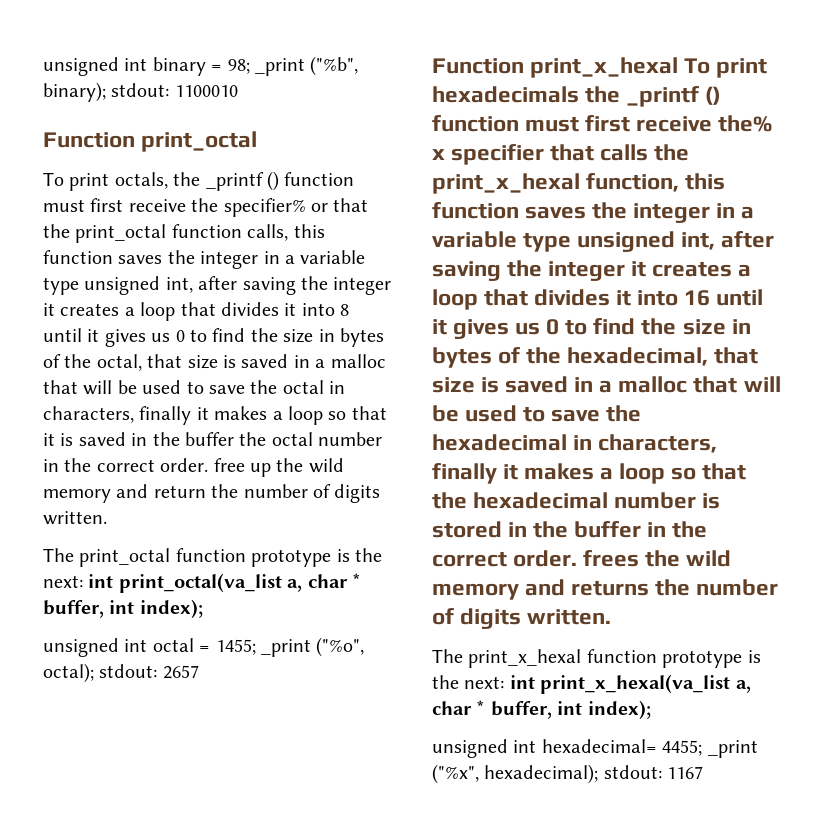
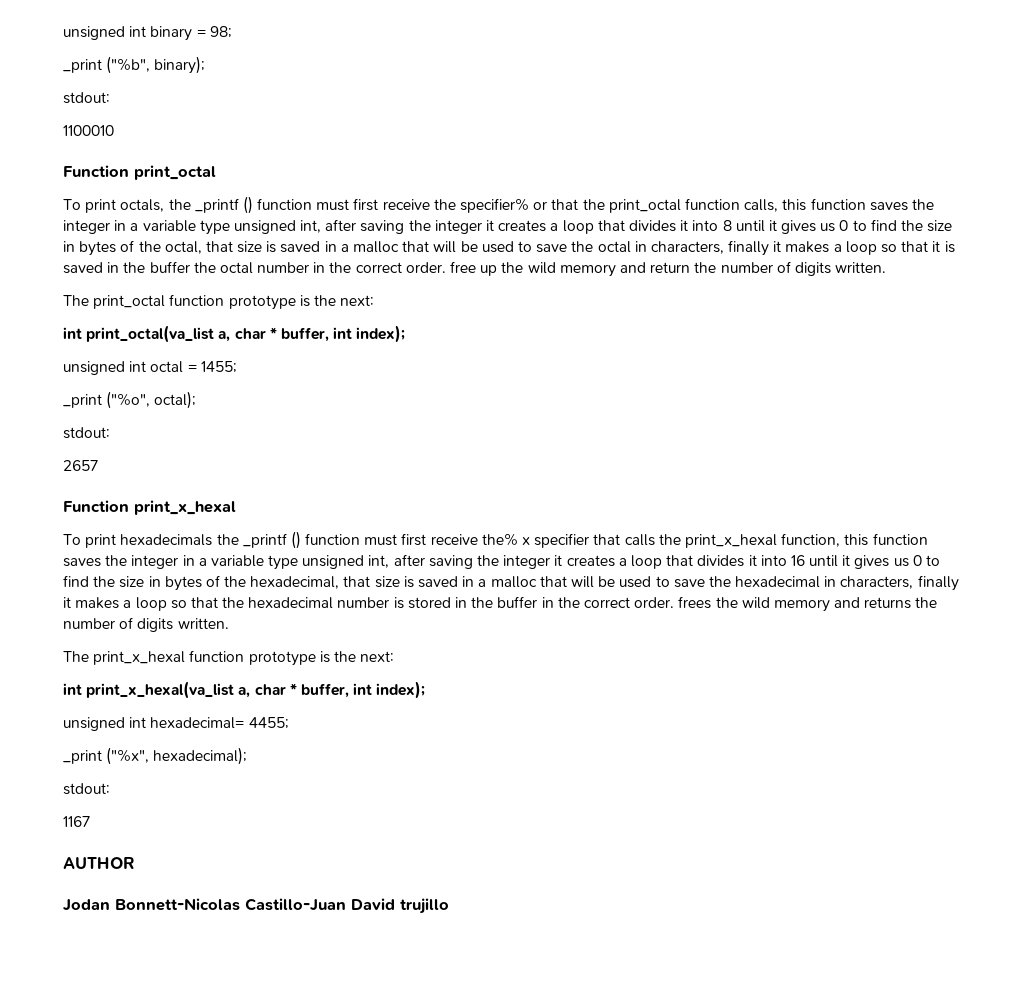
- unsigned int binary = 98; _print ("%b", binary); stdout: 1100010
+ unsigned int binary = 98;
+ _print ("%b", binary);
+ stdout:
+ 1100010
- The print_octal function prototype is the next: int print_octal(va_list a, char * buffer, int index);
+ The print_octal function prototype is the next:
+ int print_octal(va_list a, char * buffer, int index);
- unsigned int octal = 1455; _print ("%o", octal); stdout: 2657
+ unsigned int octal = 1455;
+ _print ("%o", octal);
+ stdout:
+ 2657
- Function print_x_hexal To print hexadecimals the _printf () function must first receive the% x specifier that calls the print_x_hexal function, this function saves the integer in a variable type unsigned int, after saving the integer it creates a loop that divides it into 16 until it gives us 0 to find the size in bytes of the hexadecimal, that size is saved in a malloc that will be used to save the hexadecimal in characters, finally it makes a loop so that the hexadecimal number is stored in the buffer in the correct order. frees the wild memory and returns the number of digits written.
+ Function print_x_hexal
+ To print hexadecimals the _printf () function must first receive the% x specifier that calls the print_x_hexal function, this function saves the integer in a variable type unsigned int, after saving the integer it creates a loop that divides it into 16 until it gives us 0 to find the size in bytes of the hexadecimal, that size is saved in a malloc that will be used to save the hexadecimal in characters, finally it makes a loop so that the hexadecimal number is stored in the buffer in the correct order. frees the wild memory and returns the number of digits written.
- The print_x_hexal function prototype is the next: int print_x_hexal(va_list a, char * buffer, int index);
+ The print_x_hexal function prototype is the next:
+ int print_x_hexal(va_list a, char * buffer, int index);
- unsigned int hexadecimal= 4455; _print ("%x", hexadecimal); stdout: 1167
+ unsigned int hexadecimal= 4455;
+ _print ("%x", hexadecimal);
+ stdout:
+ 1167
+ AUTHOR
+ Jodan Bonnett-Nicolas Castillo-Juan David trujillo

